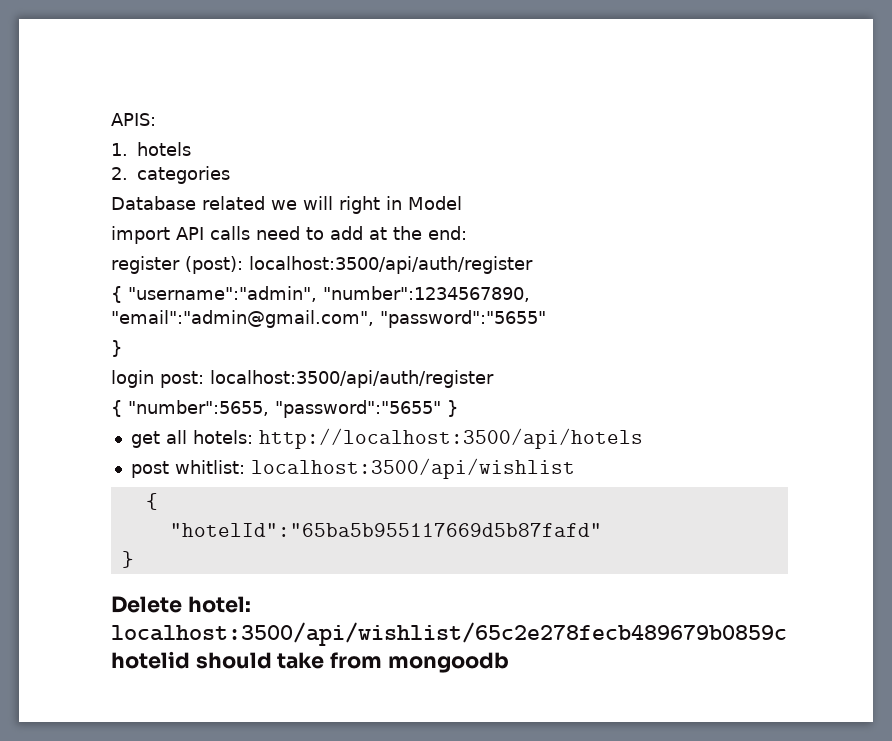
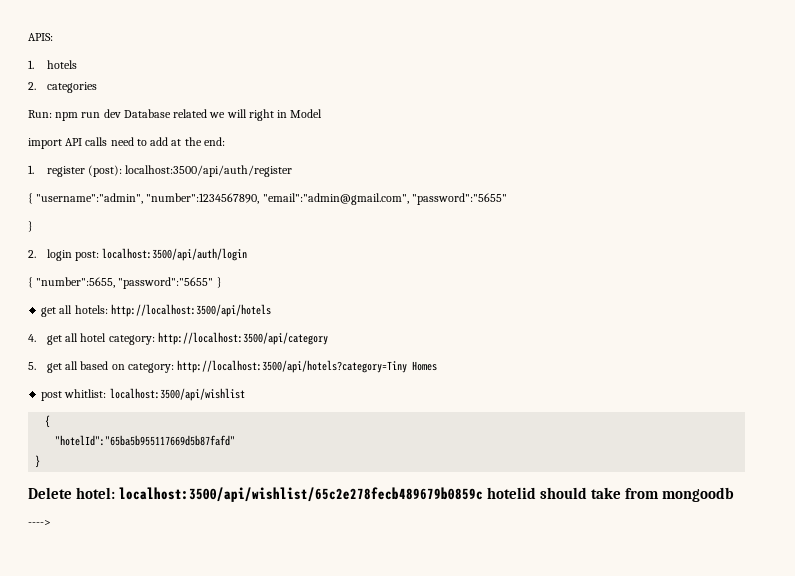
- Database related we will right in Model
+ Run: npm run dev Database related we will right in Model
- register (post): localhost:3500/api/auth/register
+ 1. register (post): localhost:3500/api/auth/register
- login post: localhost:3500/api/auth/register
+ 2. login post: localhost:3500/api/auth/login
+ 4. get all hotel category: http://localhost:3500/api/category
+ 5. get all based on category: http://localhost:3500/api/hotels?category=Tiny Homes
+ ---->

